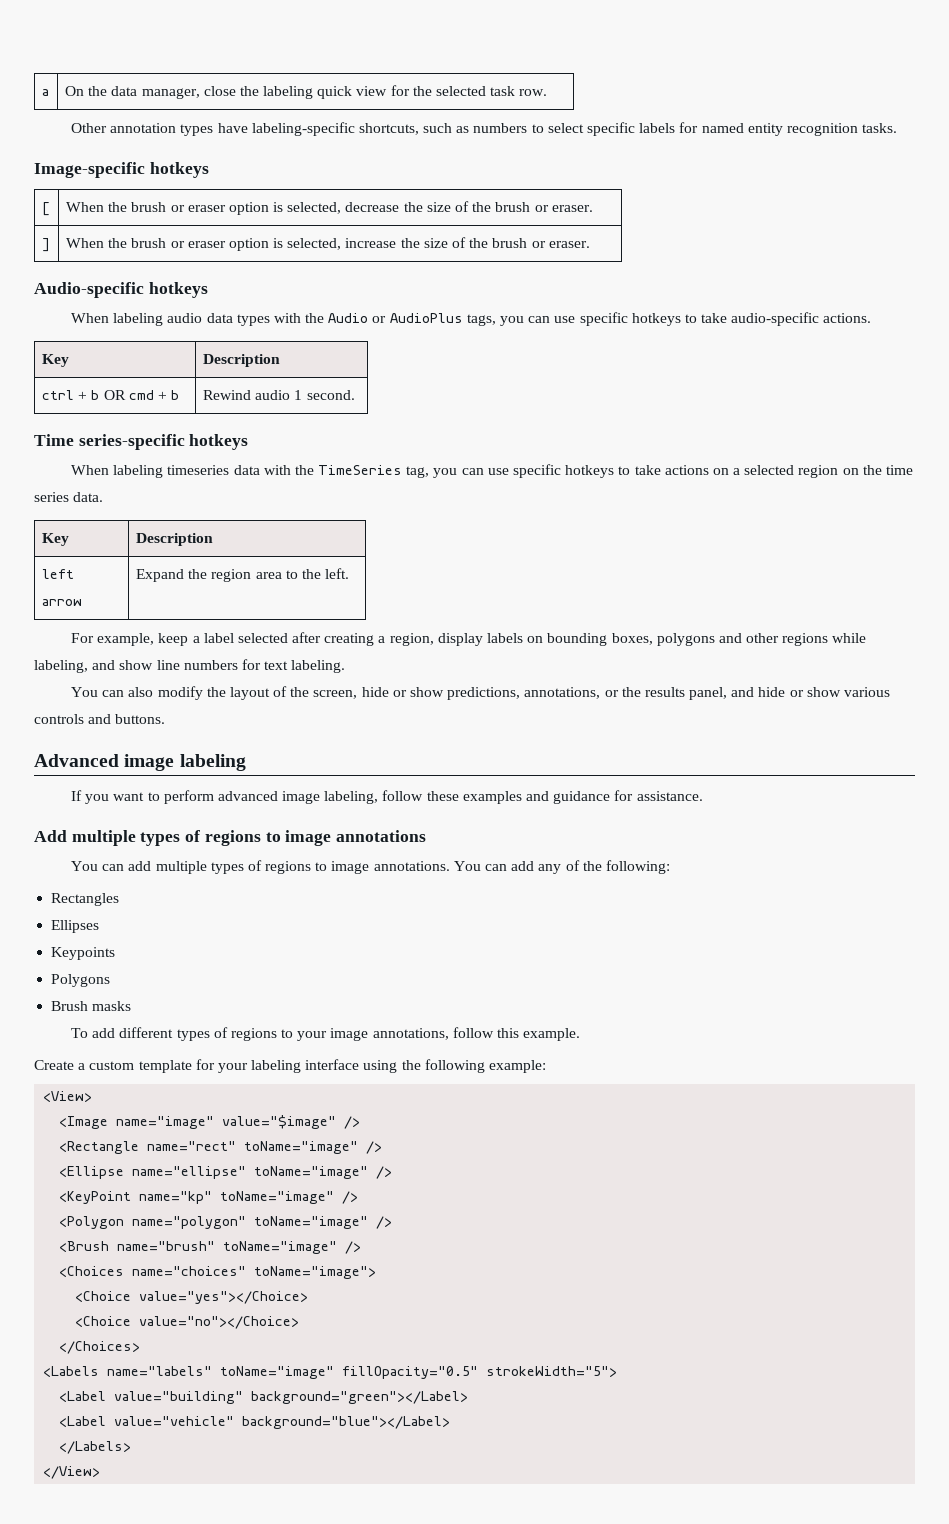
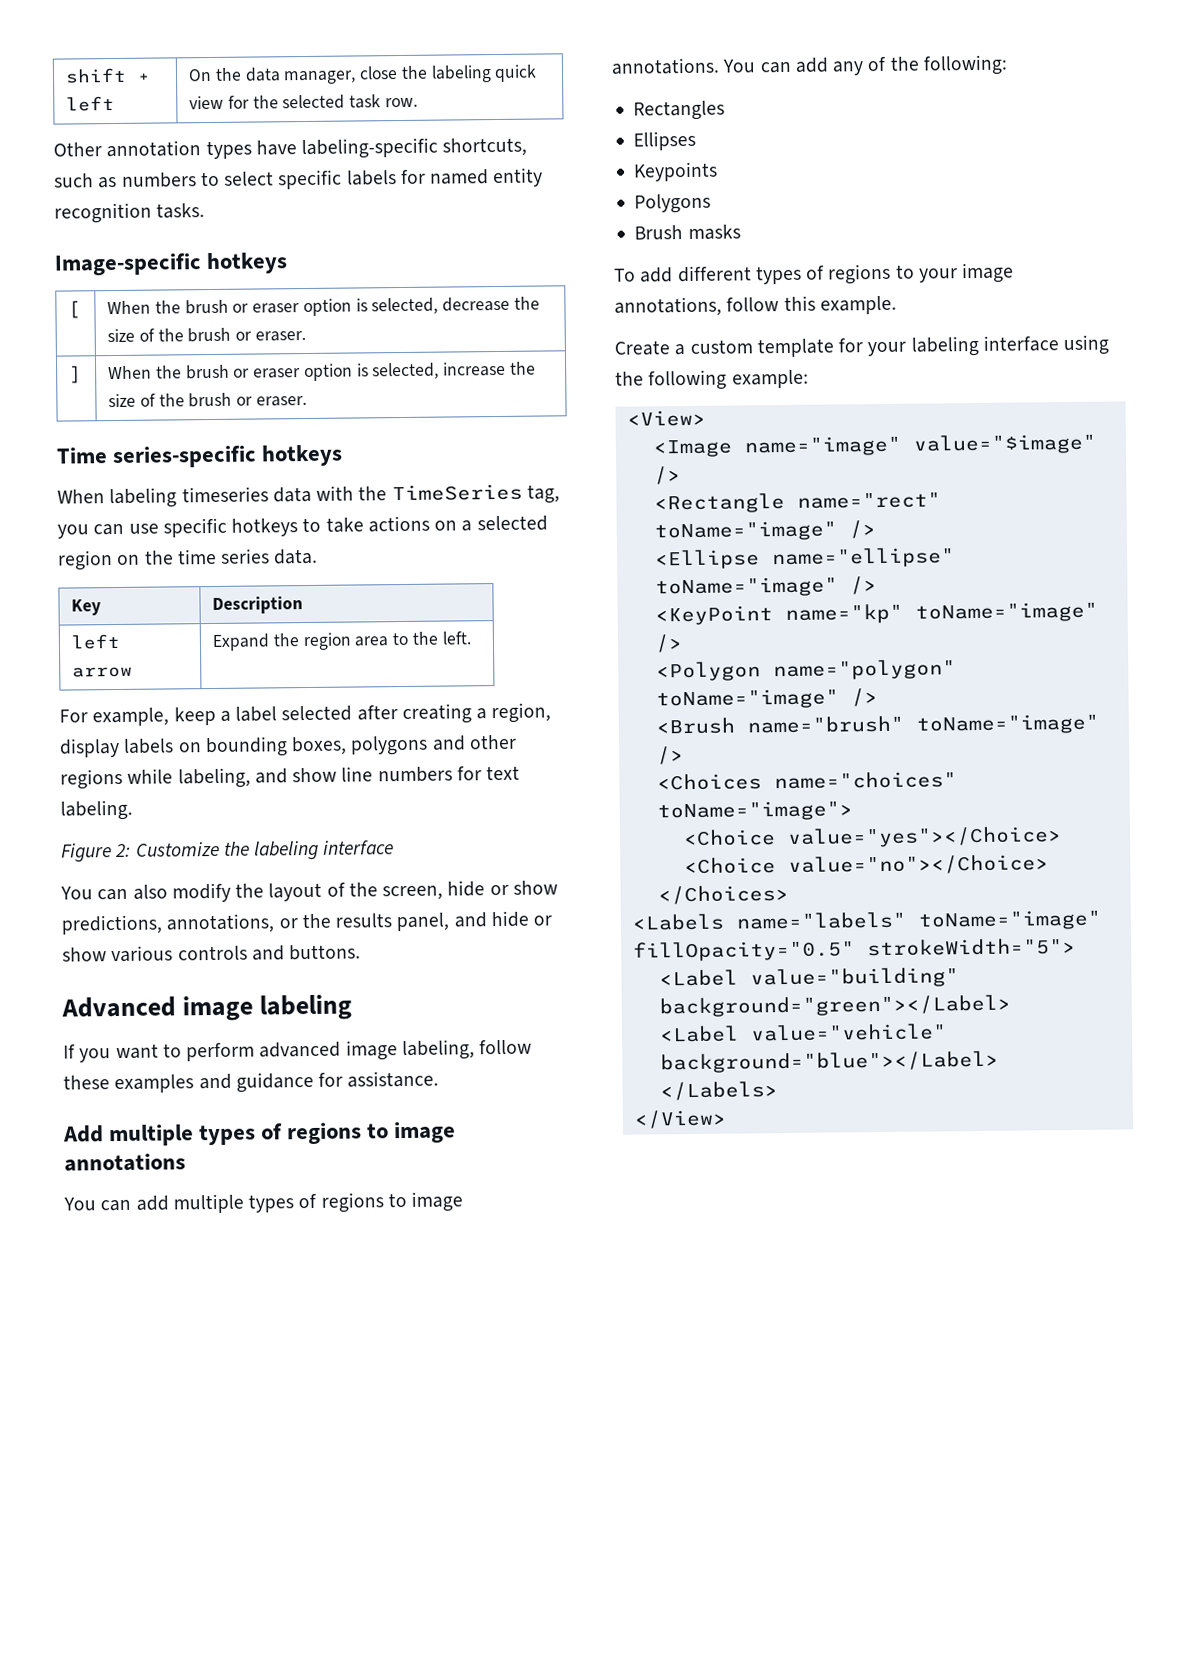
- a | On the data manager, close the labeling quick view for the selected task row.
+ shift + left | On the data manager, close the labeling quick view for the selected task row.
- Audio-specific hotkeys
- When labeling audio data types with the Audio or AudioPlus tags, you can use specific hotkeys to take audio-specific actions.
- Key | Description
- ctrl + b OR cmd + b | Rewind audio 1 second.
+ Figure 2: Customize the labeling interface

